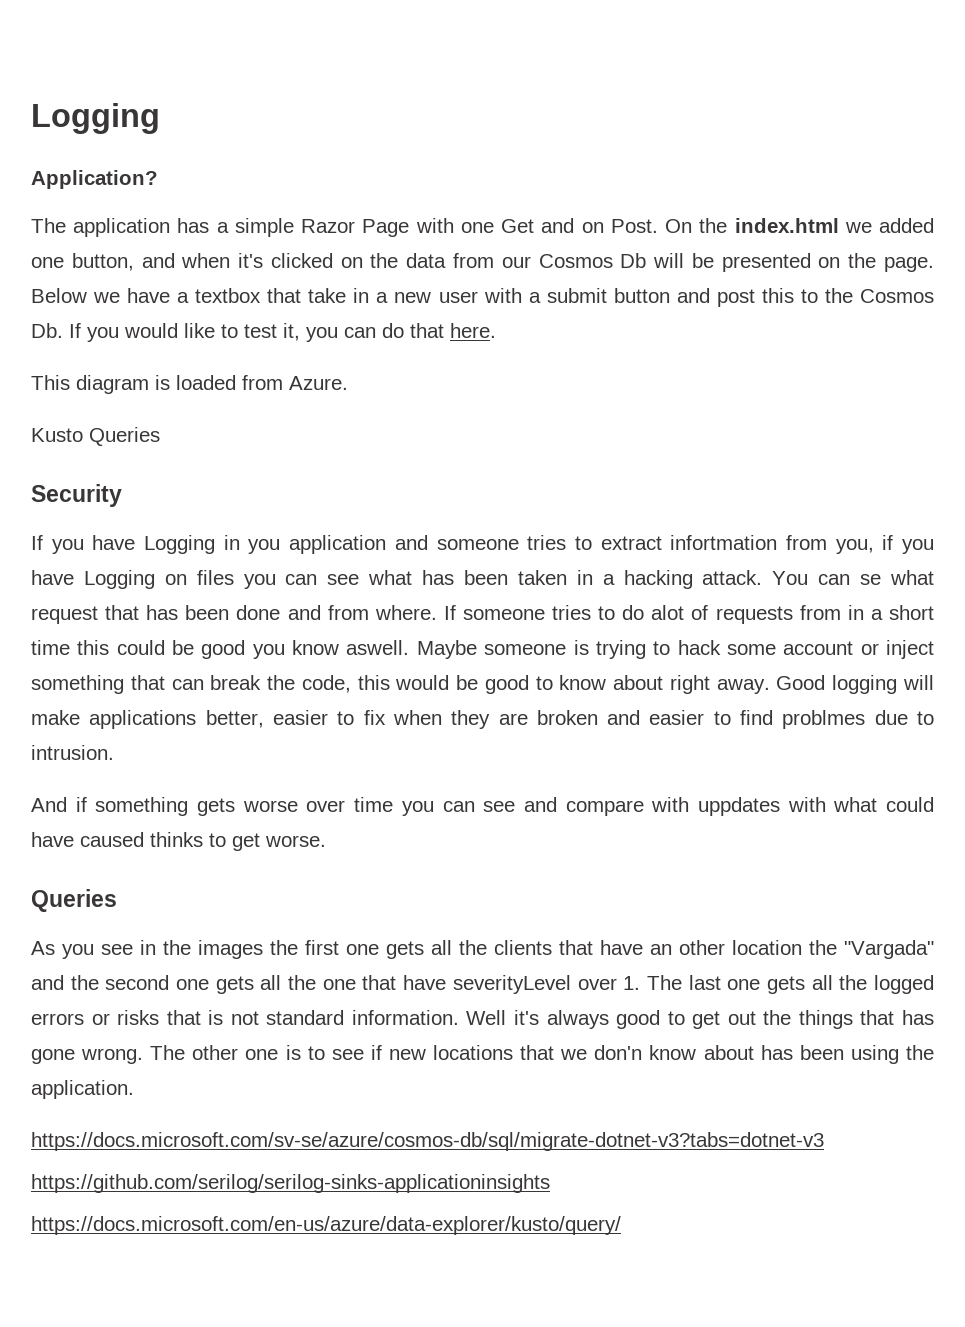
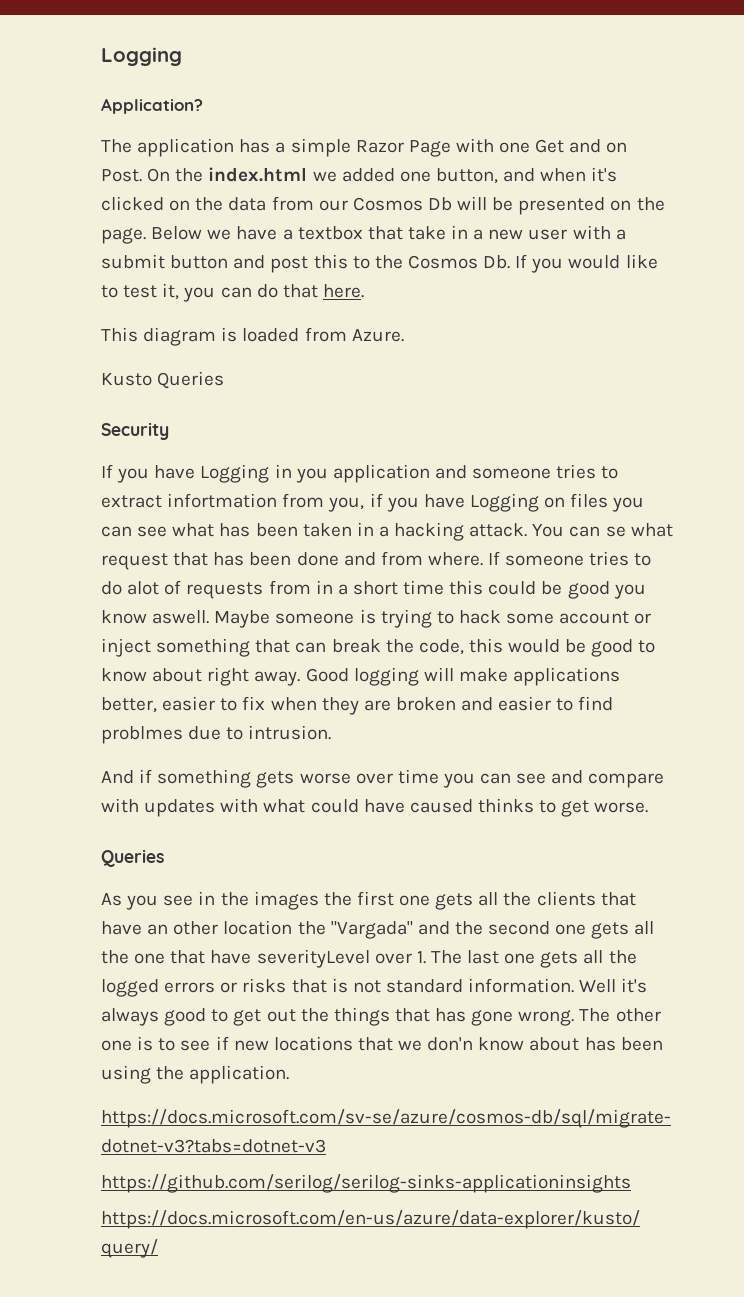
- And if something gets worse over time you can see and compare with uppdates with what could have caused thinks to get worse.
+ And if something gets worse over time you can see and compare with updates with what could have caused thinks to get worse.

